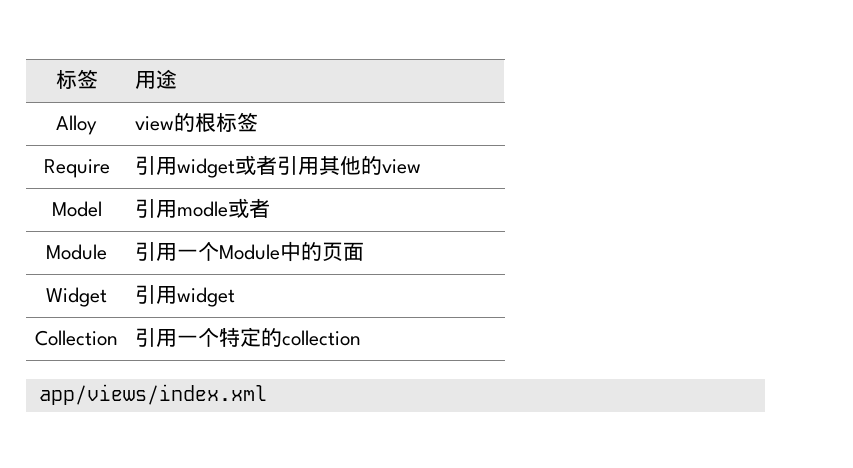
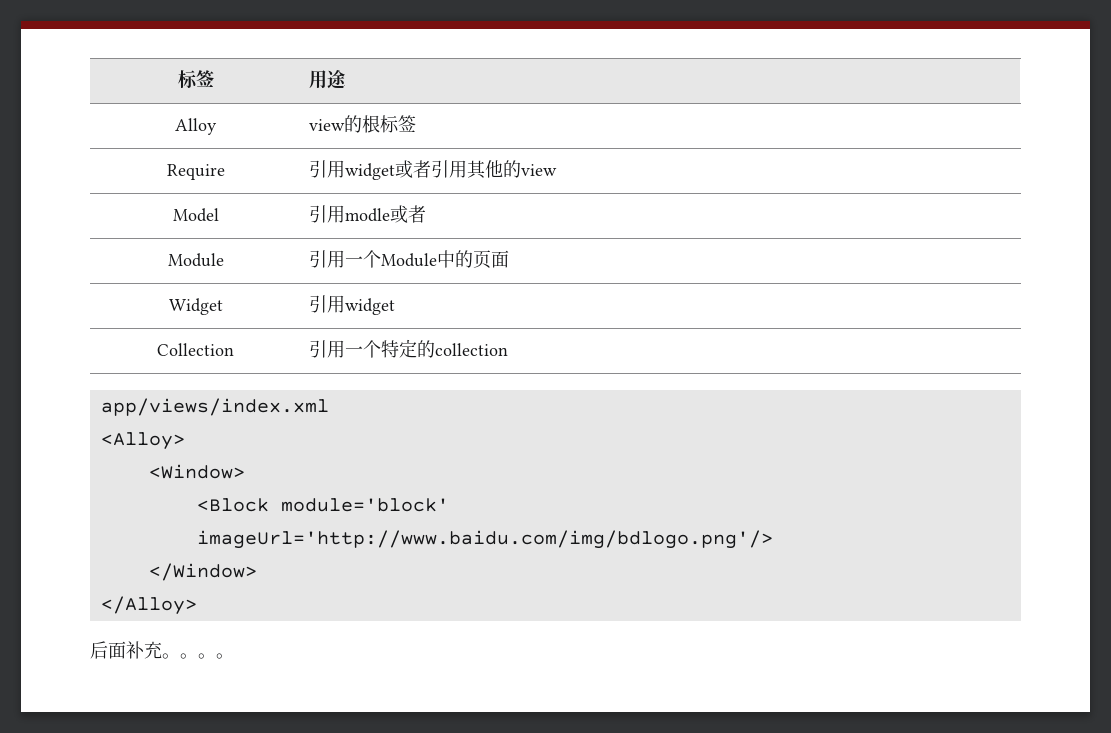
+ <Alloy>
+ <Window>
+ <Block module='block' imageUrl='http://www.baidu.com/img/bdlogo.png'/>
+ </Window>
+ </Alloy>
+ 后面补充。。。。

